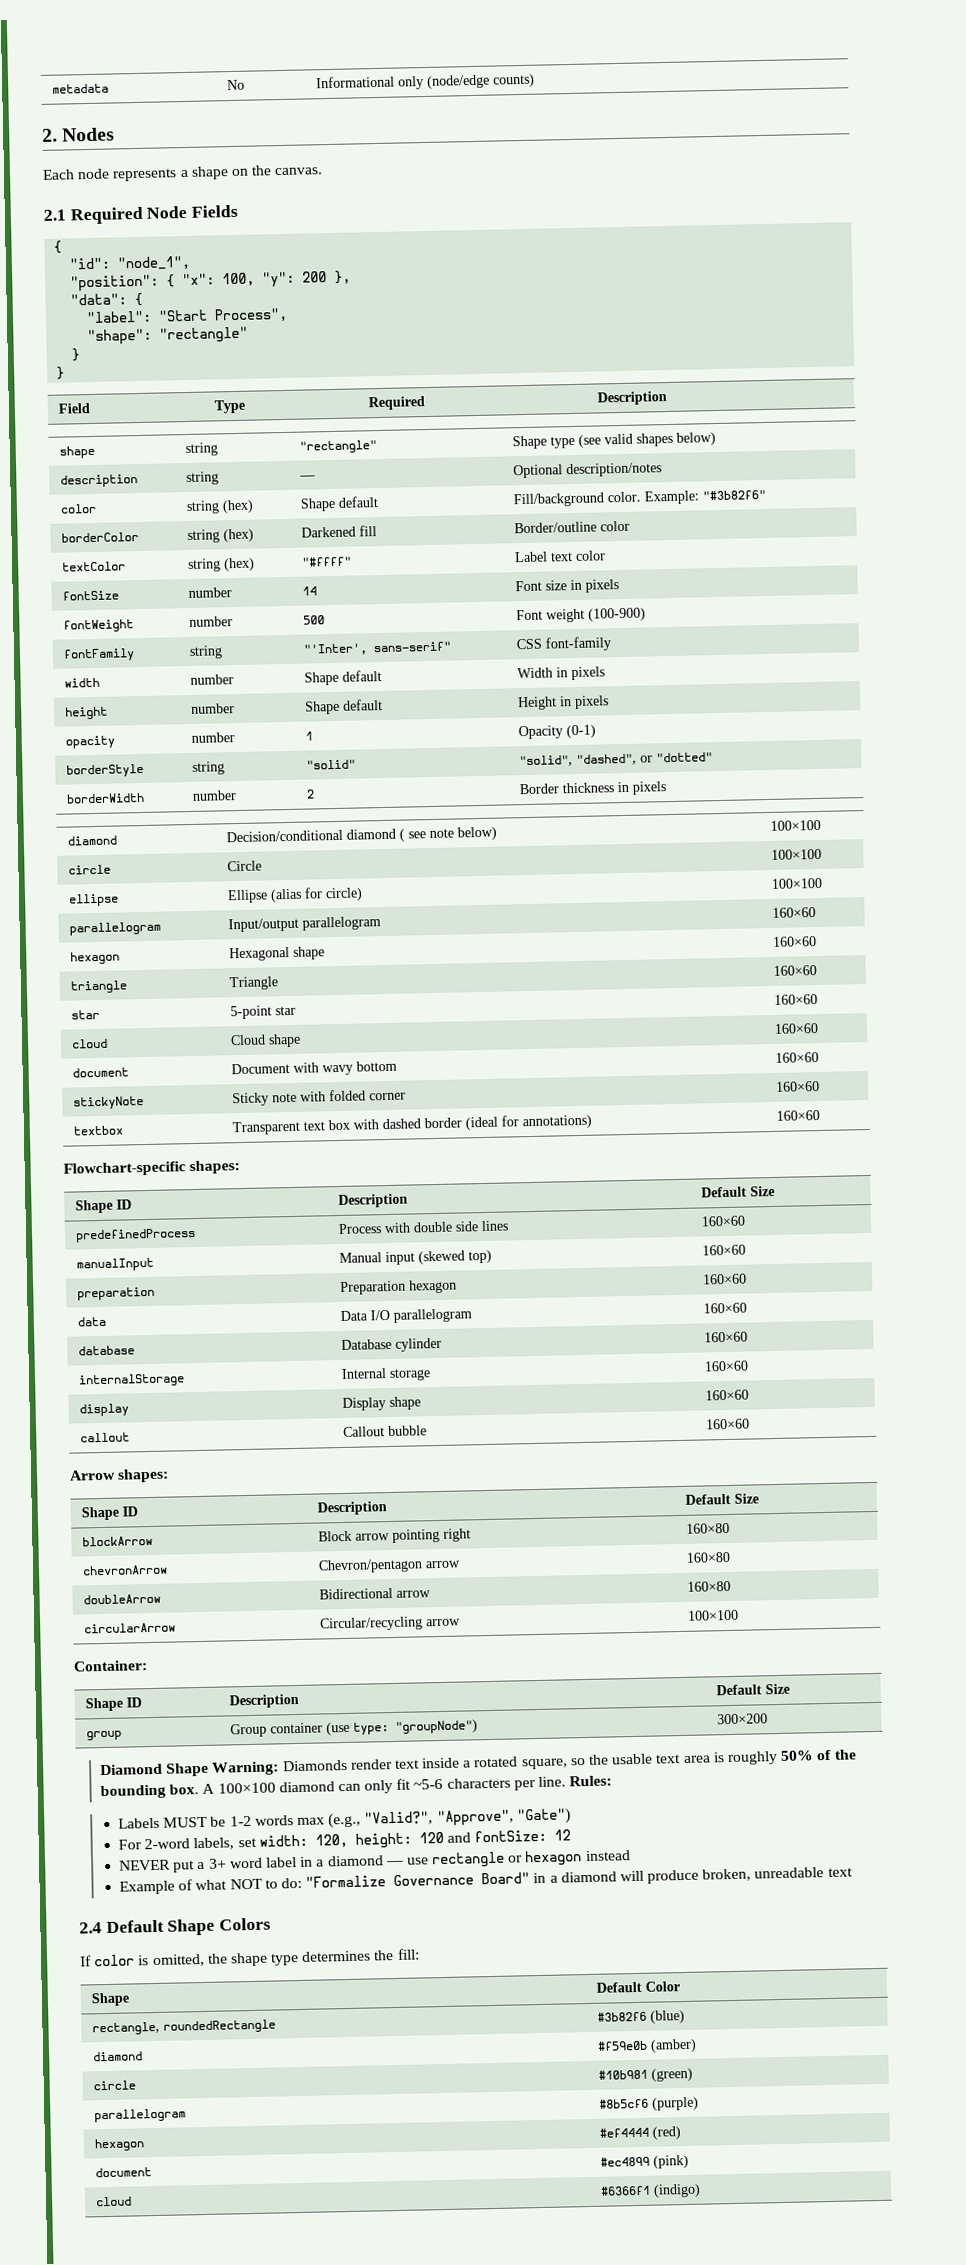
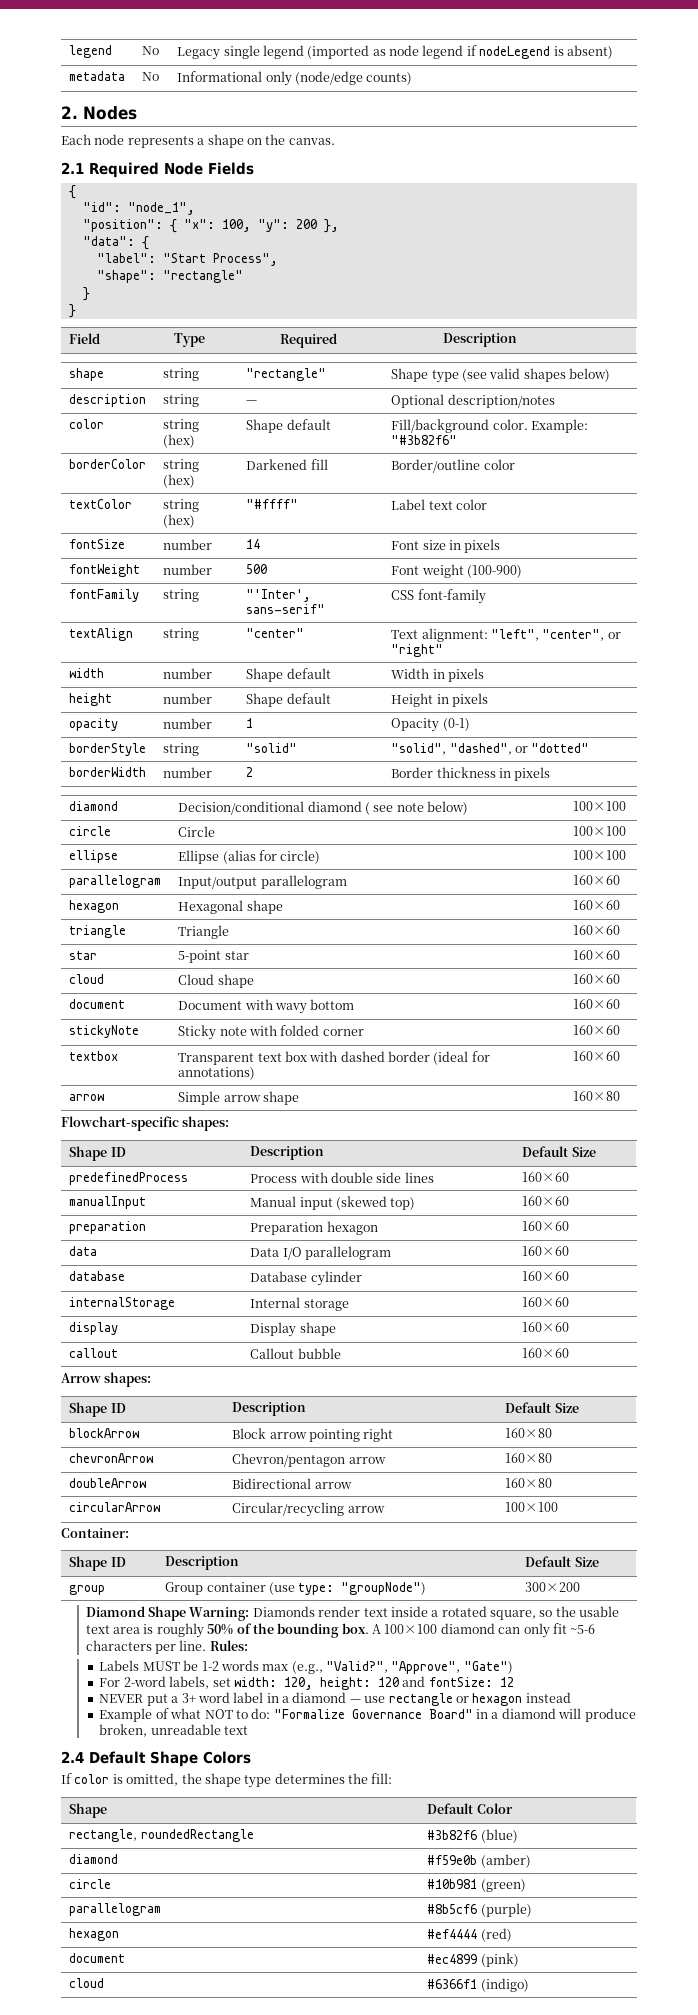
+ legend | No | Legacy single legend (imported as node legend if nodeLegend is absent)
+ textAlign | string | "center" | Text alignment: "left", "center", or "right"
+ arrow | Simple arrow shape | 160×80

